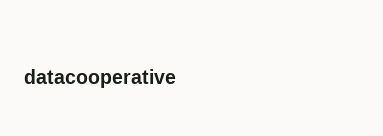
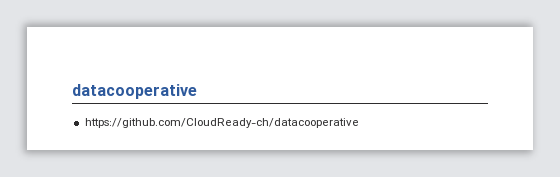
+ https://github.com/CloudReady-ch/datacooperative

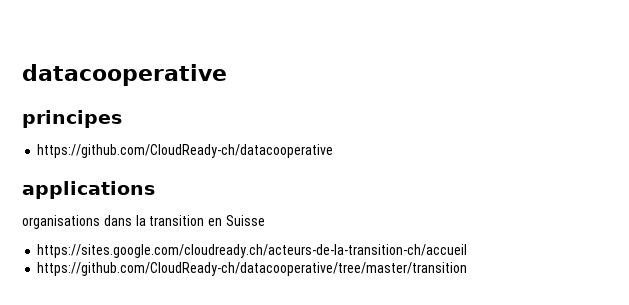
+ principes
+ applications
+ organisations dans la transition en Suisse
+ https://sites.google.com/cloudready.ch/acteurs-de-la-transition-ch/accueil
+ https://github.com/CloudReady-ch/datacooperative/tree/master/transition

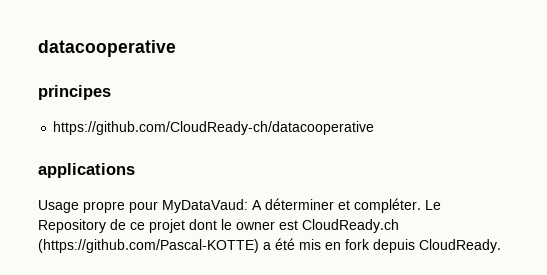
- organisations dans la transition en Suisse
- https://sites.google.com/cloudready.ch/acteurs-de-la-transition-ch/accueil
- https://github.com/CloudReady-ch/datacooperative/tree/master/transition
+ Usage propre pour MyDataVaud: A déterminer et compléter. Le Repository de ce projet dont le owner est CloudReady.ch (https://github.com/Pascal-KOTTE) a été mis en fork depuis CloudReady.

